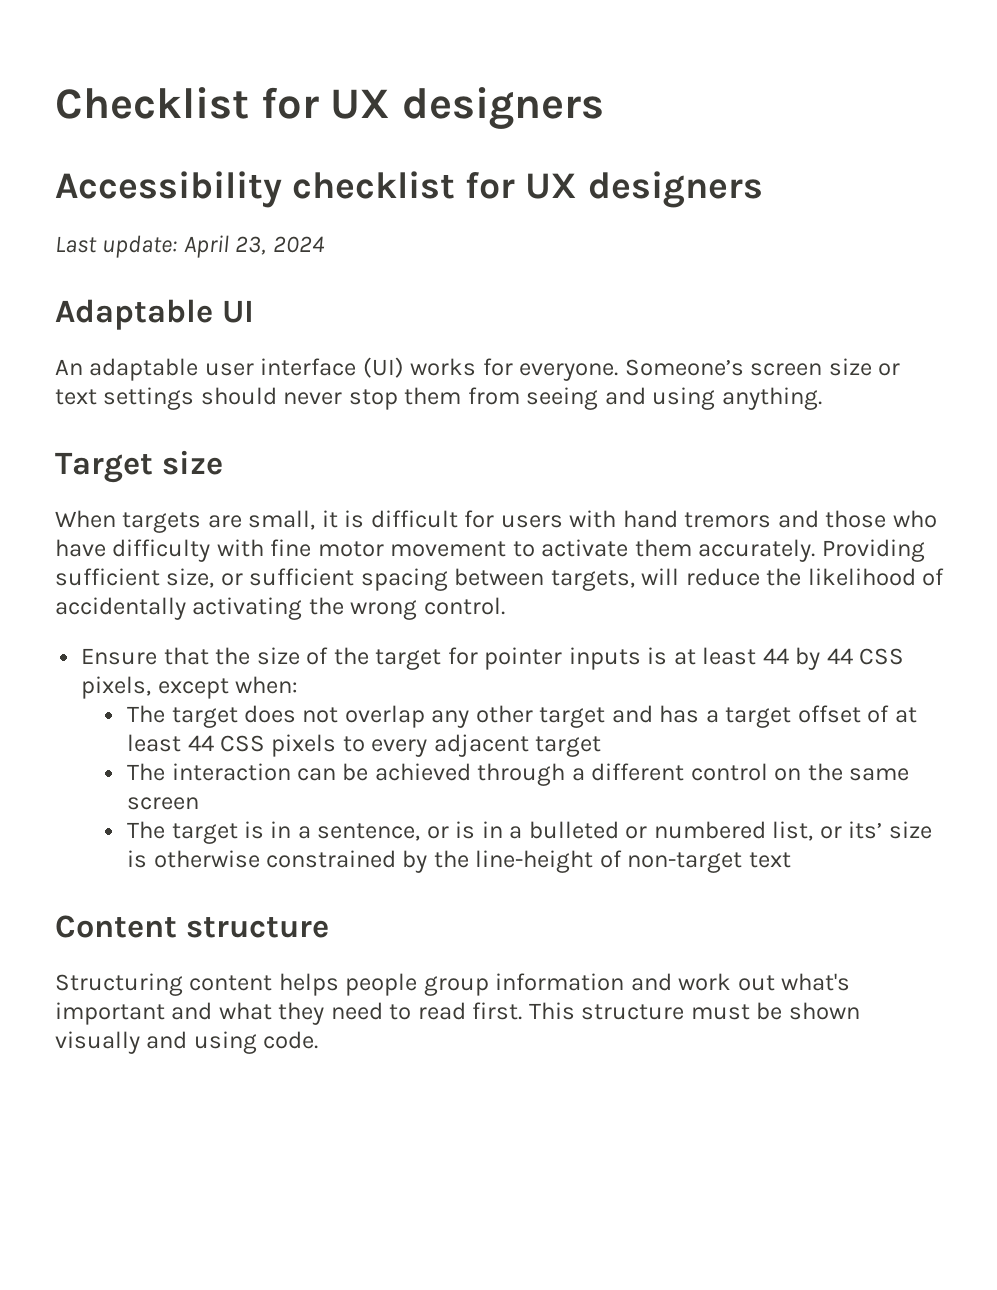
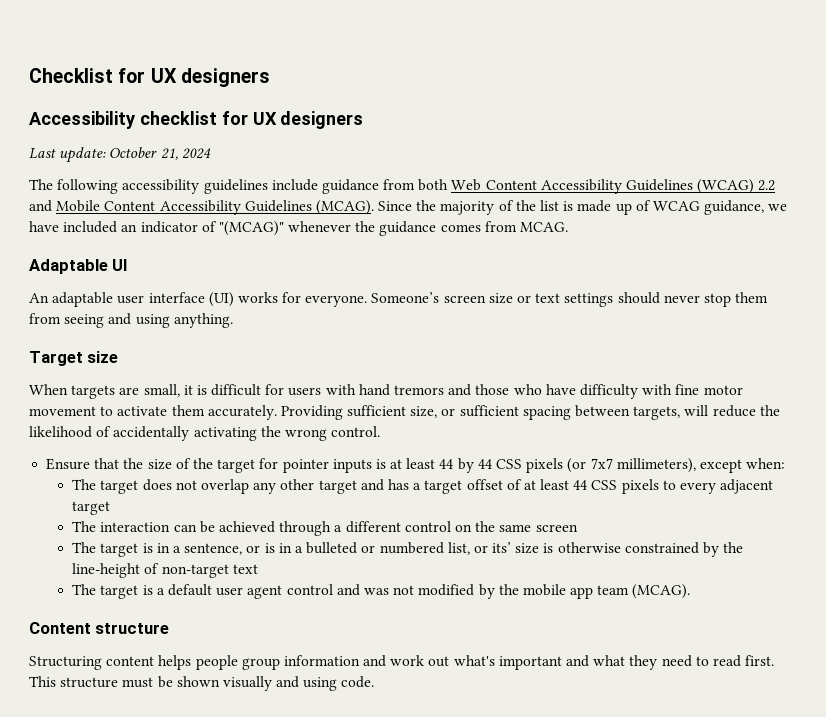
- Last update: April 23, 2024
+ Last update: October 21, 2024
+ The following accessibility guidelines include guidance from both Web Content Accessibility Guidelines (WCAG) 2.2 and Mobile Content Accessibility Guidelines (MCAG). Since the majority of the list is made up of WCAG guidance, we have included an indicator of "(MCAG)" whenever the guidance comes from MCAG.
- Ensure that the size of the target for pointer inputs is at least 44 by 44 CSS pixels, except when:
+ Ensure that the size of the target for pointer inputs is at least 44 by 44 CSS pixels (or 7x7 millimeters), except when:
+ The target is a default user agent control and was not modified by the mobile app team (MCAG).

